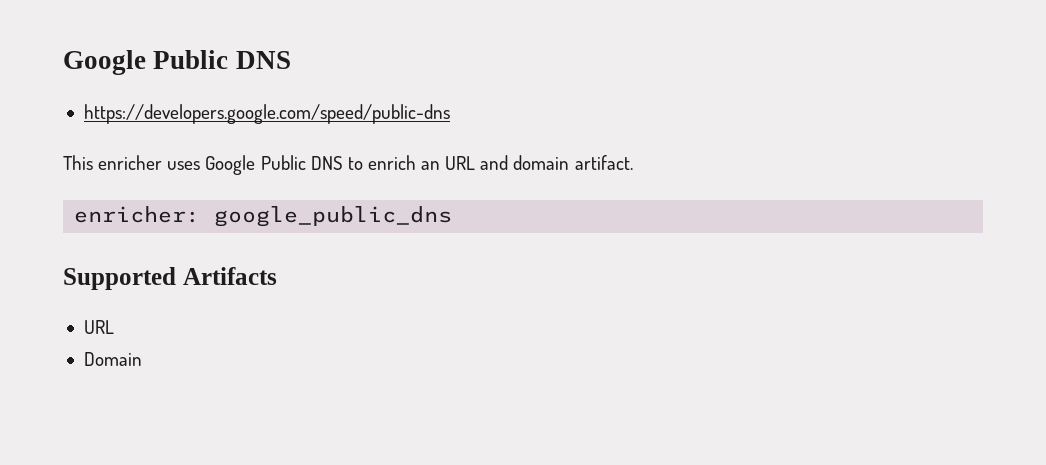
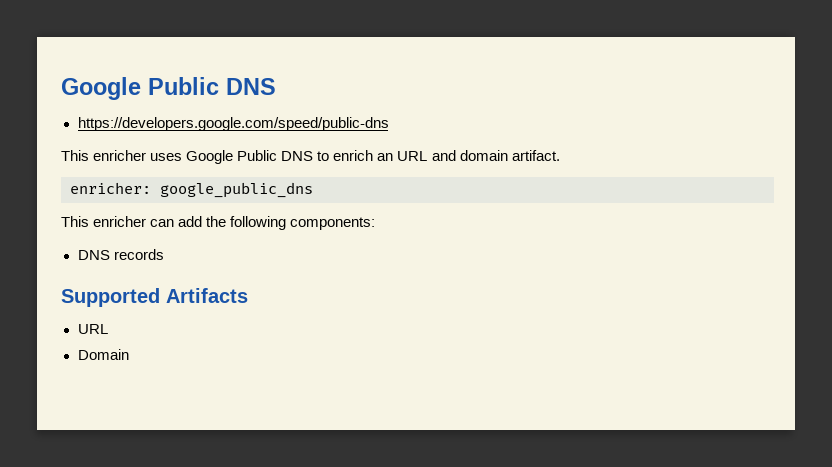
+ This enricher can add the following components:
+ DNS records

